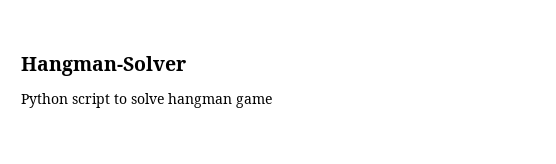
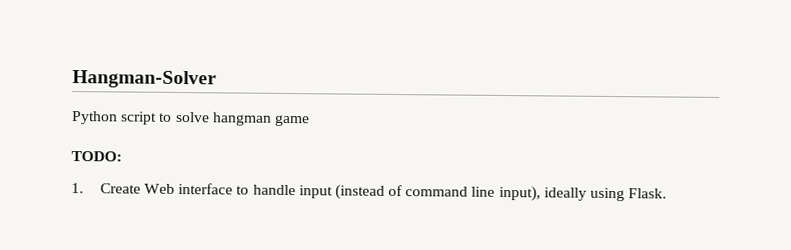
+ TODO:
+ 1. Create Web interface to handle input (instead of command line input), ideally using Flask.

